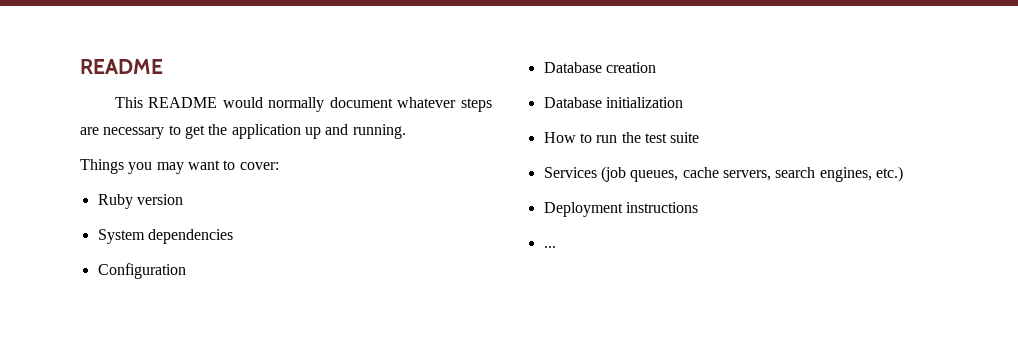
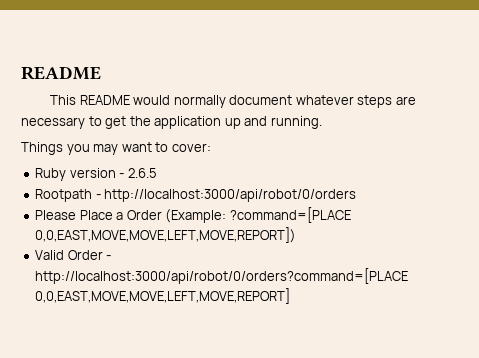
- Ruby version
- System dependencies
- Configuration
- Database creation
- Database initialization
- How to run the test suite
- Services (job queues, cache servers, search engines, etc.)
- Deployment instructions
- ...
+ Ruby version - 2.6.5
+ Rootpath - http://localhost:3000/api/robot/0/orders
+ Please Place a Order (Example: ?command=[PLACE 0,0,EAST,MOVE,MOVE,LEFT,MOVE,REPORT])
+ Valid Order - http://localhost:3000/api/robot/0/orders?command=[PLACE 0,0,EAST,MOVE,MOVE,LEFT,MOVE,REPORT]

